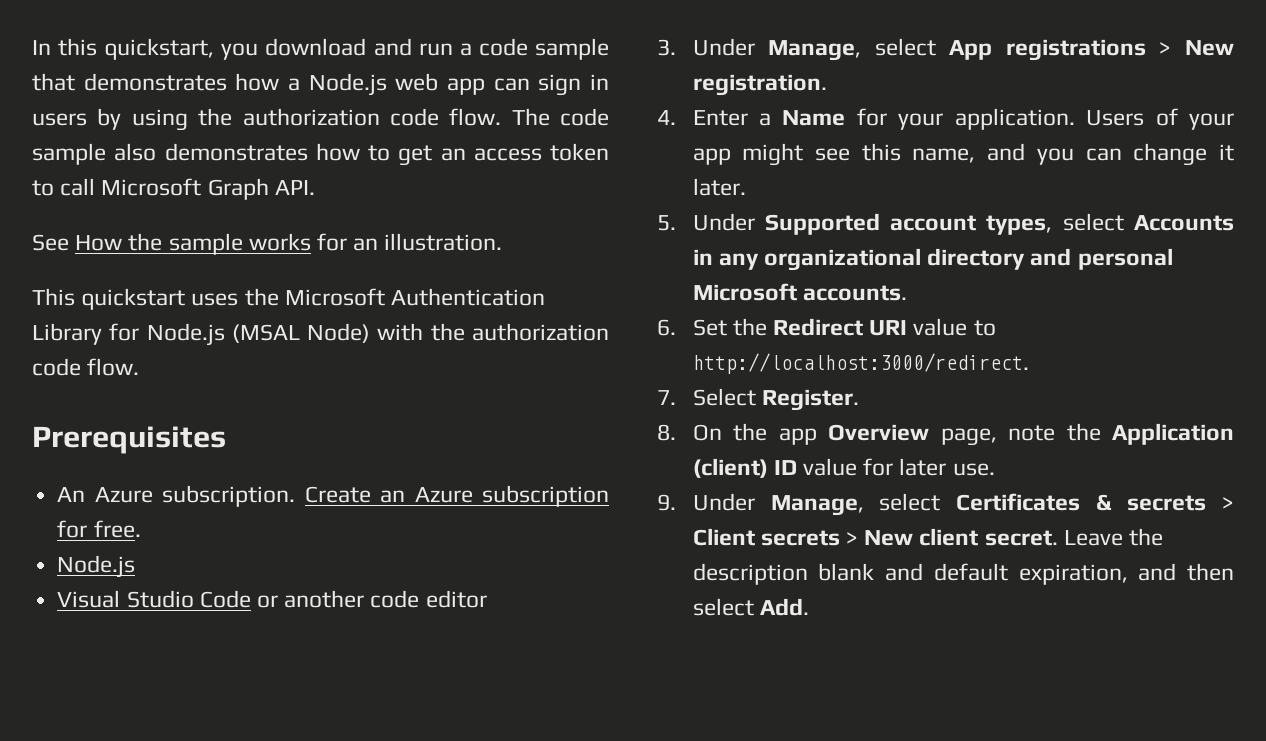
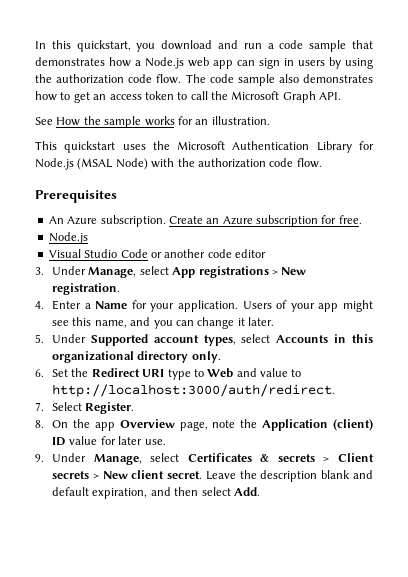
- The code sample also demonstrates how to get an access token to call Microsoft Graph API.
+ The code sample also demonstrates how to get an access token to call the Microsoft Graph API.
- 5. Under Supported account types, select Accounts in any organizational directory and personal Microsoft accounts.
+ 5. Under Supported account types, select Accounts in this organizational directory only.
- 6. Set the Redirect URI value to http://localhost:3000/redirect.
+ 6. Set the Redirect URI type to Web and value to http://localhost:3000/auth/redirect.

